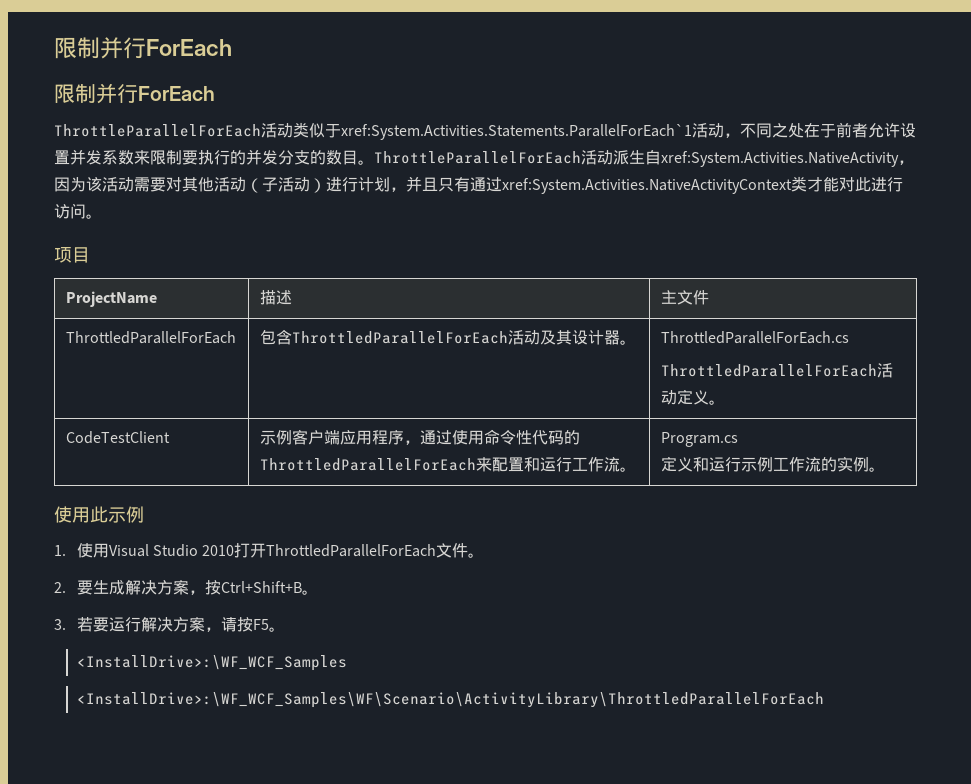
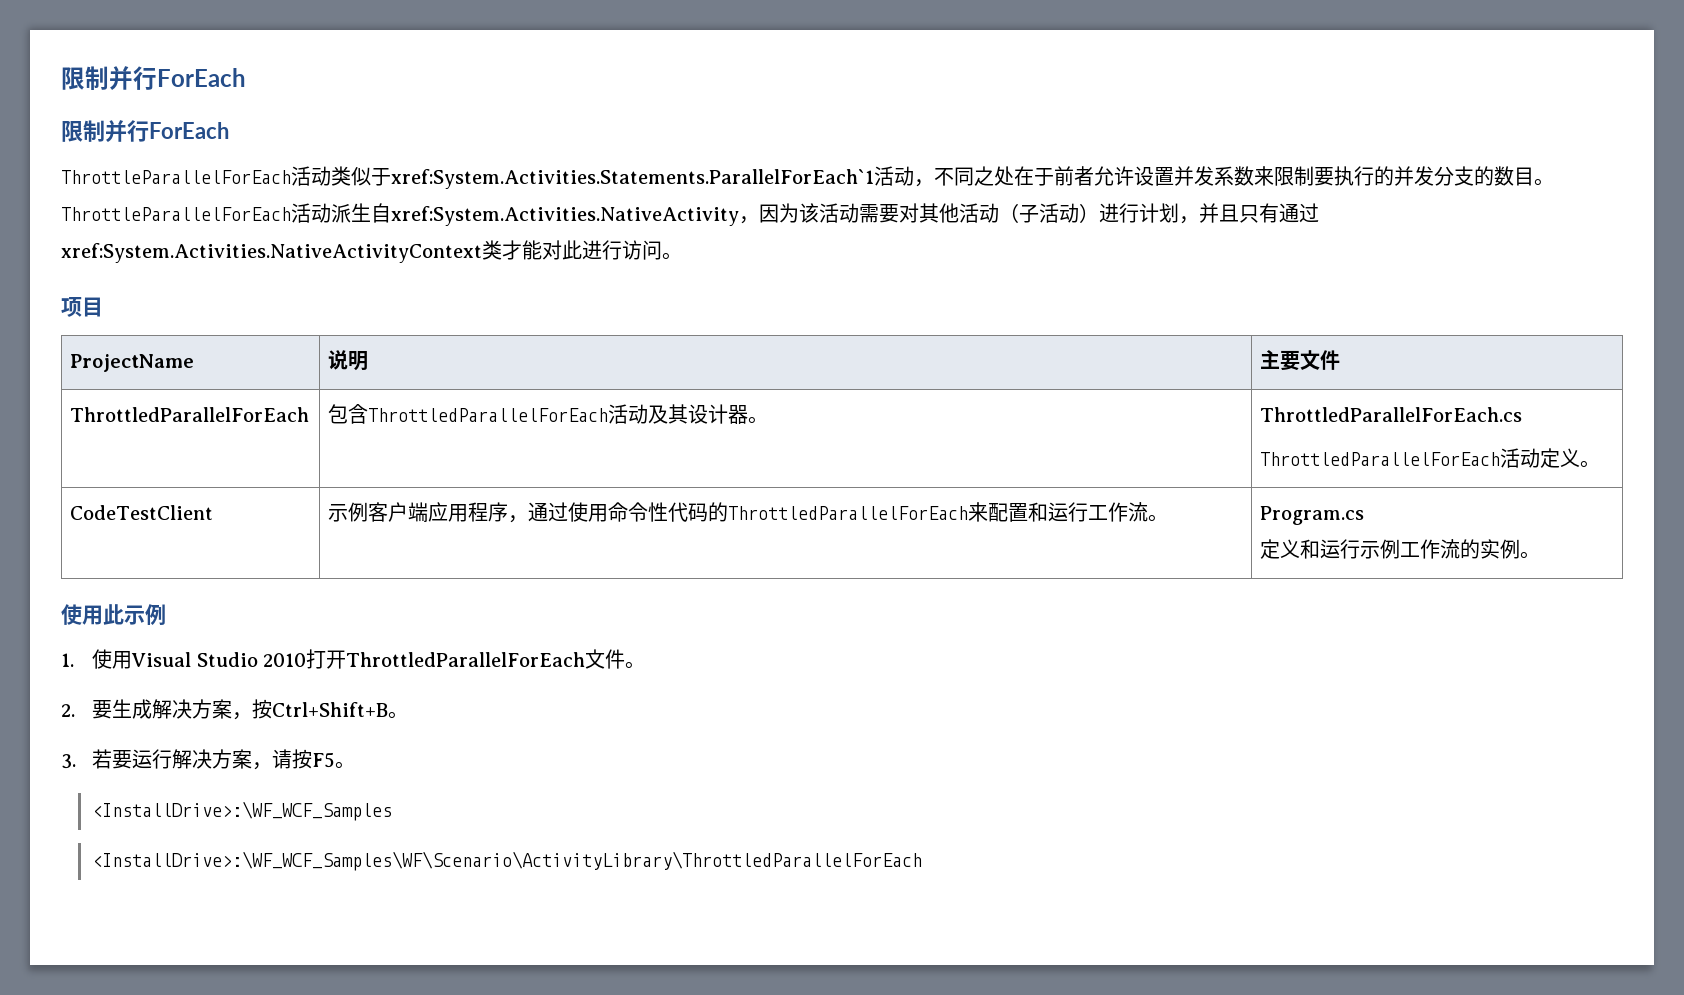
- ProjectName | 描述 | 主文件
+ ProjectName | 说明 | 主要文件

